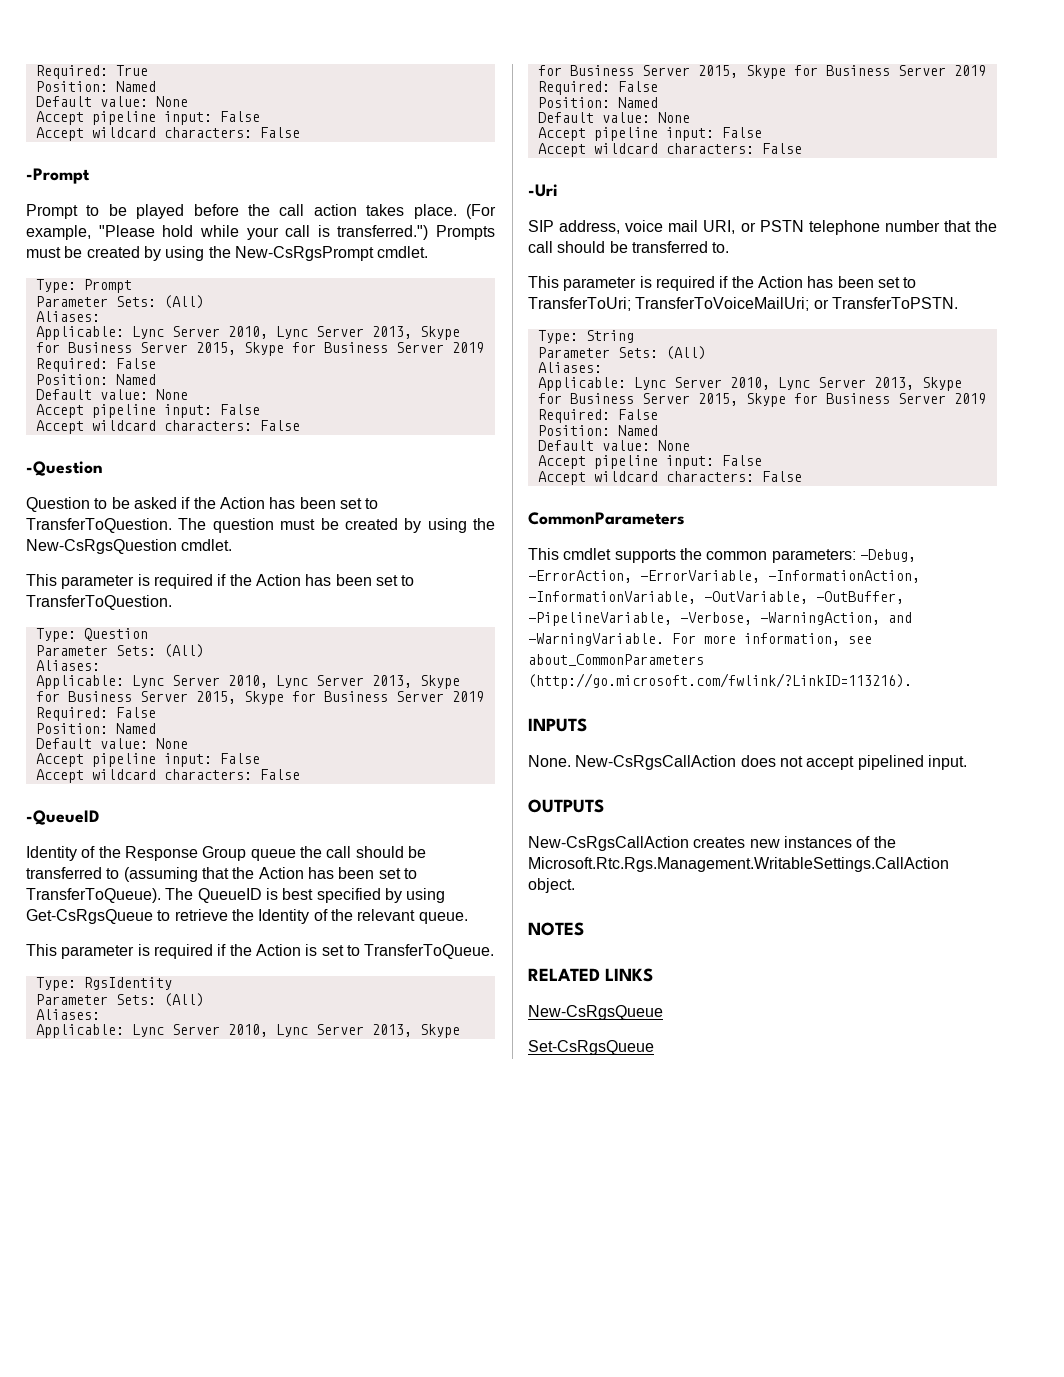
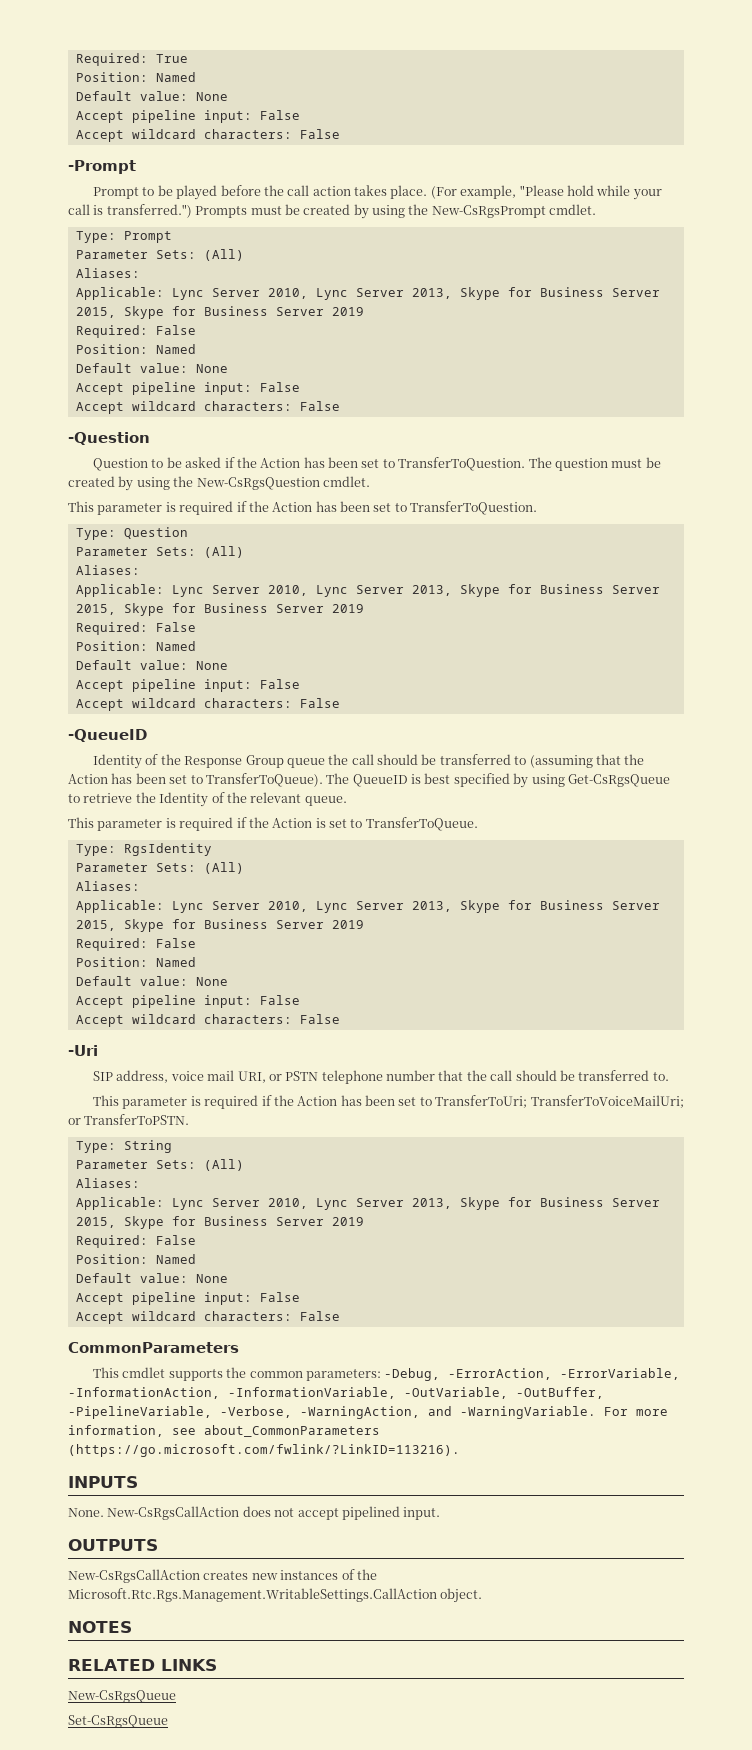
- For more information, see about_CommonParameters (http://go.microsoft.com/fwlink/?LinkID=113216).
+ For more information, see about_CommonParameters (https://go.microsoft.com/fwlink/?LinkID=113216).

